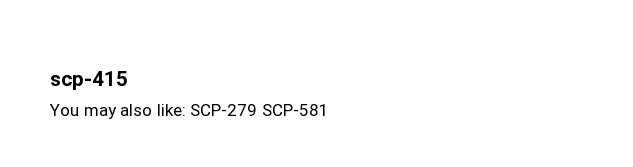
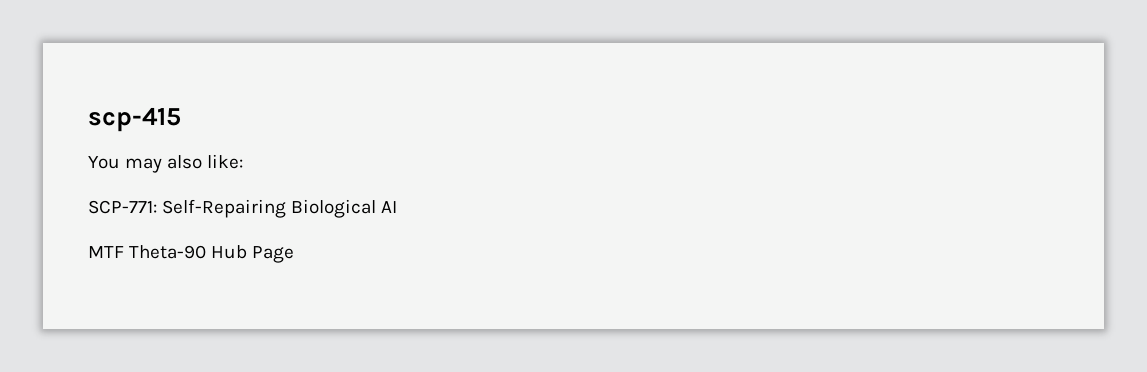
- You may also like: SCP-279 SCP-581
+ You may also like:
+ SCP-771: Self-Repairing Biological AI
+ MTF Theta-90 Hub Page

